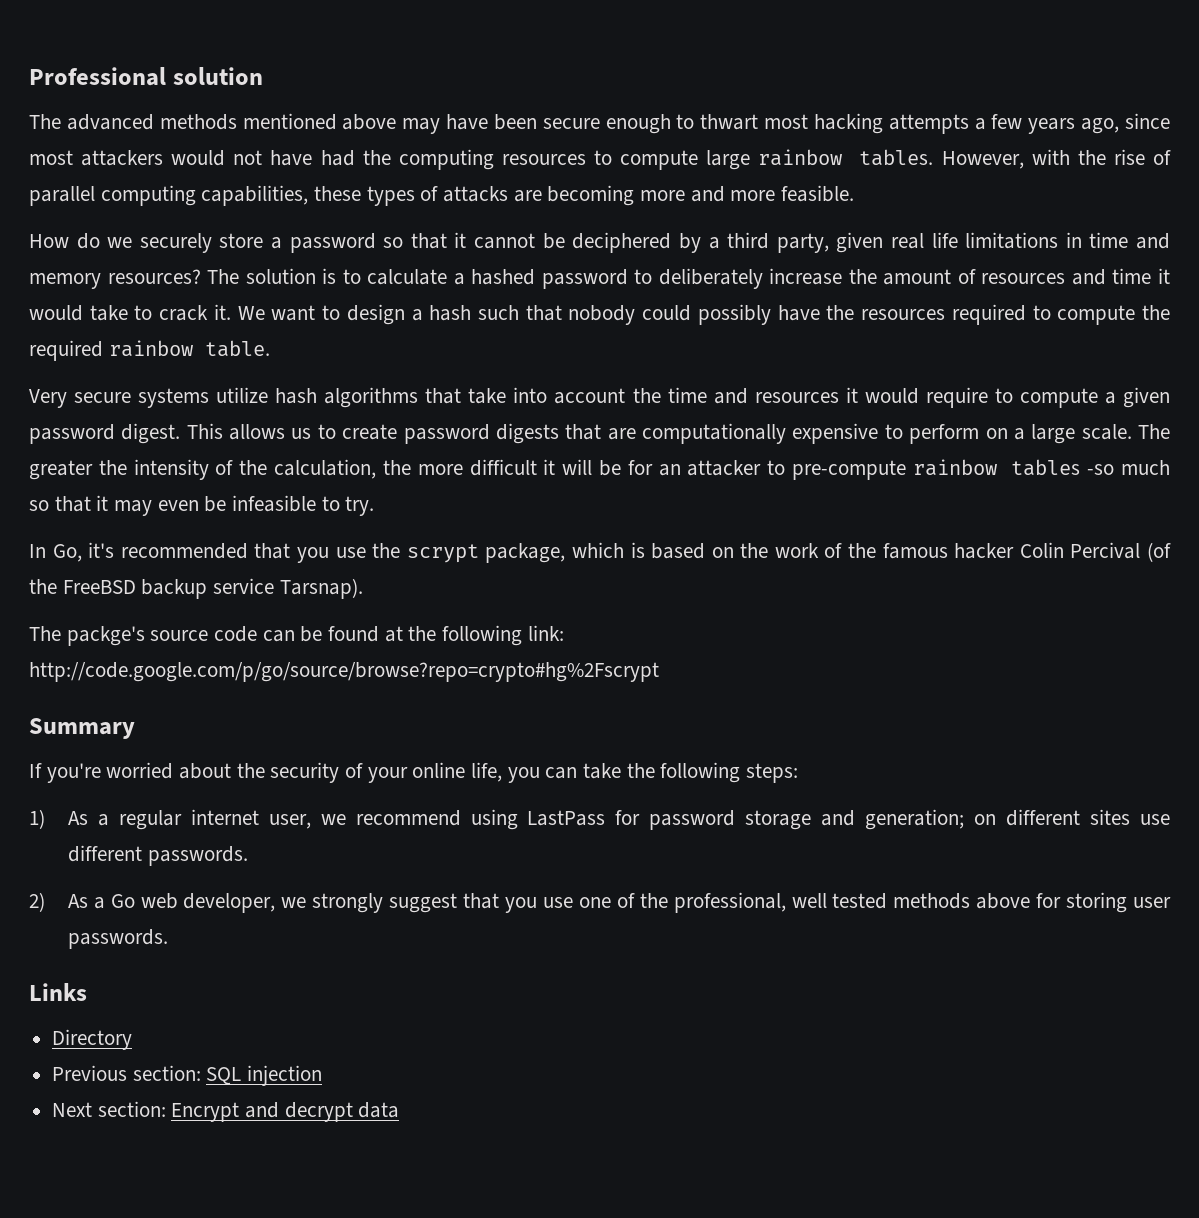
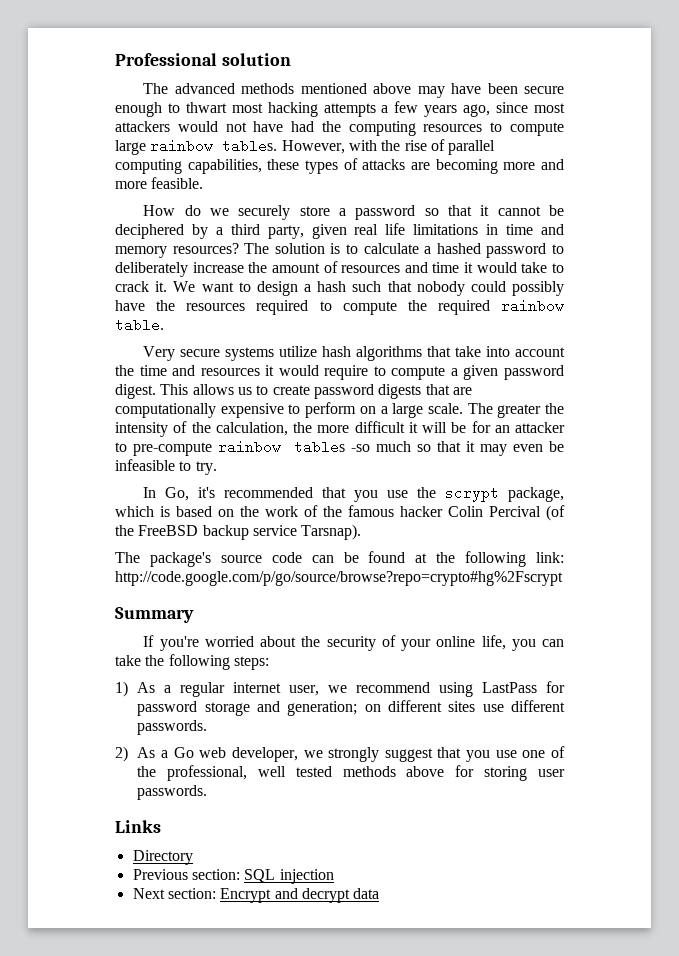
- The packge's source code can be found at the following link: http://code.google.com/p/go/source/browse?repo=crypto#hg%2Fscrypt
+ The package's source code can be found at the following link: http://code.google.com/p/go/source/browse?repo=crypto#hg%2Fscrypt

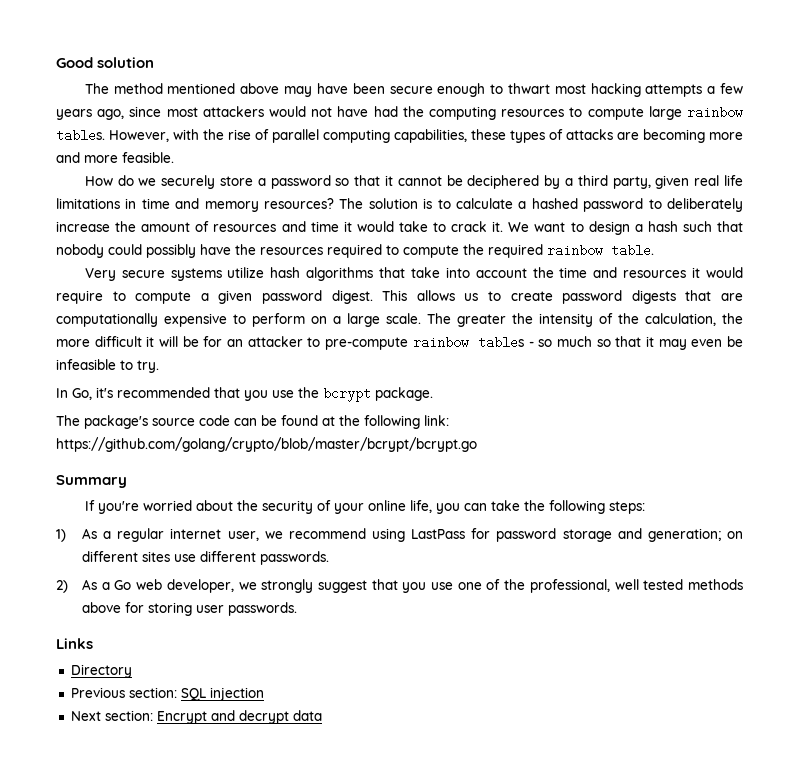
- Professional solution
+ Good solution
- The advanced methods mentioned above may have been secure enough to thwart most hacking attempts a few years ago, since most attackers would not have had the computing resources to compute large rainbow tables.
+ The method mentioned above may have been secure enough to thwart most hacking attempts a few years ago, since most attackers would not have had the computing resources to compute large rainbow tables.
- The greater the intensity of the calculation, the more difficult it will be for an attacker to pre-compute rainbow tables -so much so that it may even be infeasible to try.
+ The greater the intensity of the calculation, the more difficult it will be for an attacker to pre-compute rainbow tables - so much so that it may even be infeasible to try.
- In Go, it's recommended that you use the scrypt package, which is based on the work of the famous hacker Colin Percival (of the FreeBSD backup service Tarsnap).
+ In Go, it's recommended that you use the bcrypt package.
- The package's source code can be found at the following link: http://code.google.com/p/go/source/browse?repo=crypto#hg%2Fscrypt
+ The package's source code can be found at the following link: https://github.com/golang/crypto/blob/master/bcrypt/bcrypt.go

